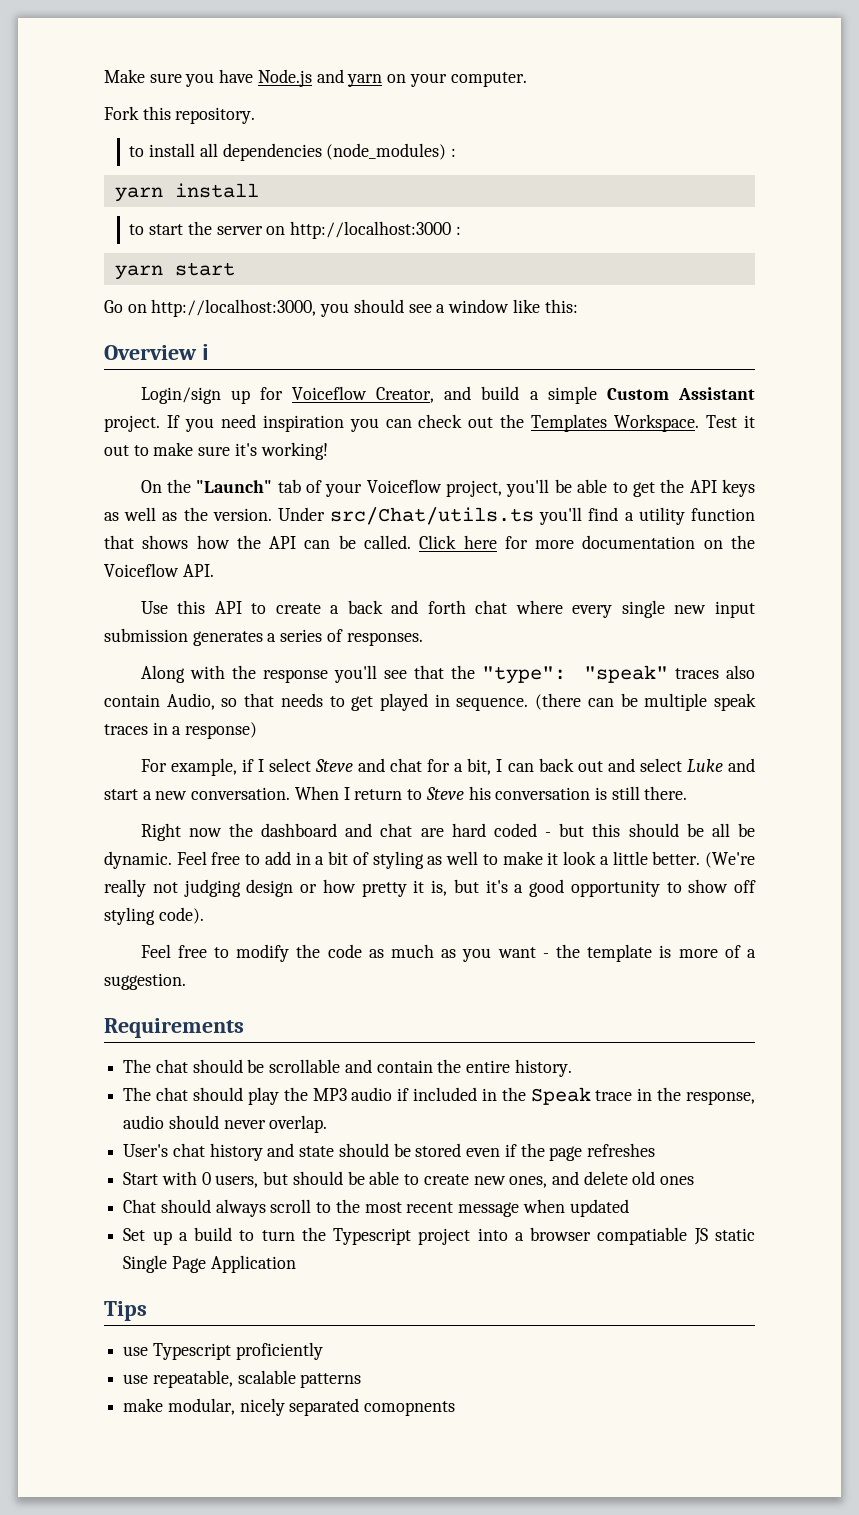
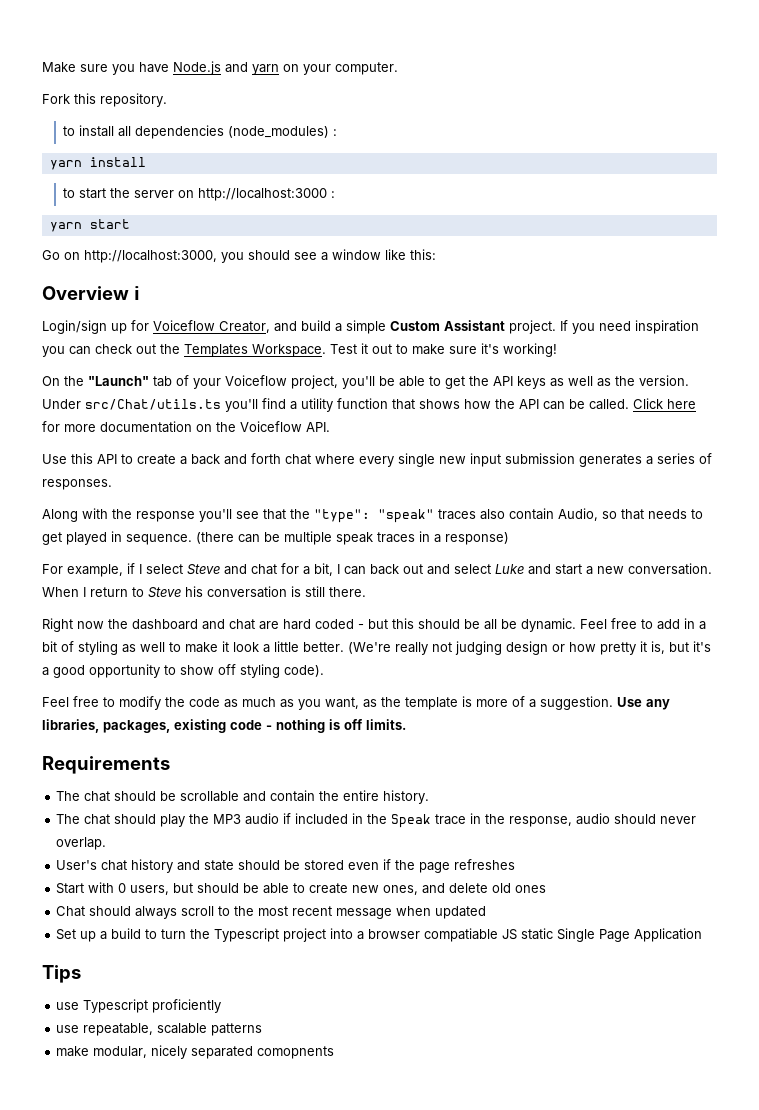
- Feel free to modify the code as much as you want - the template is more of a suggestion.
+ Feel free to modify the code as much as you want, as the template is more of a suggestion. Use any libraries, packages, existing code - nothing is off limits.

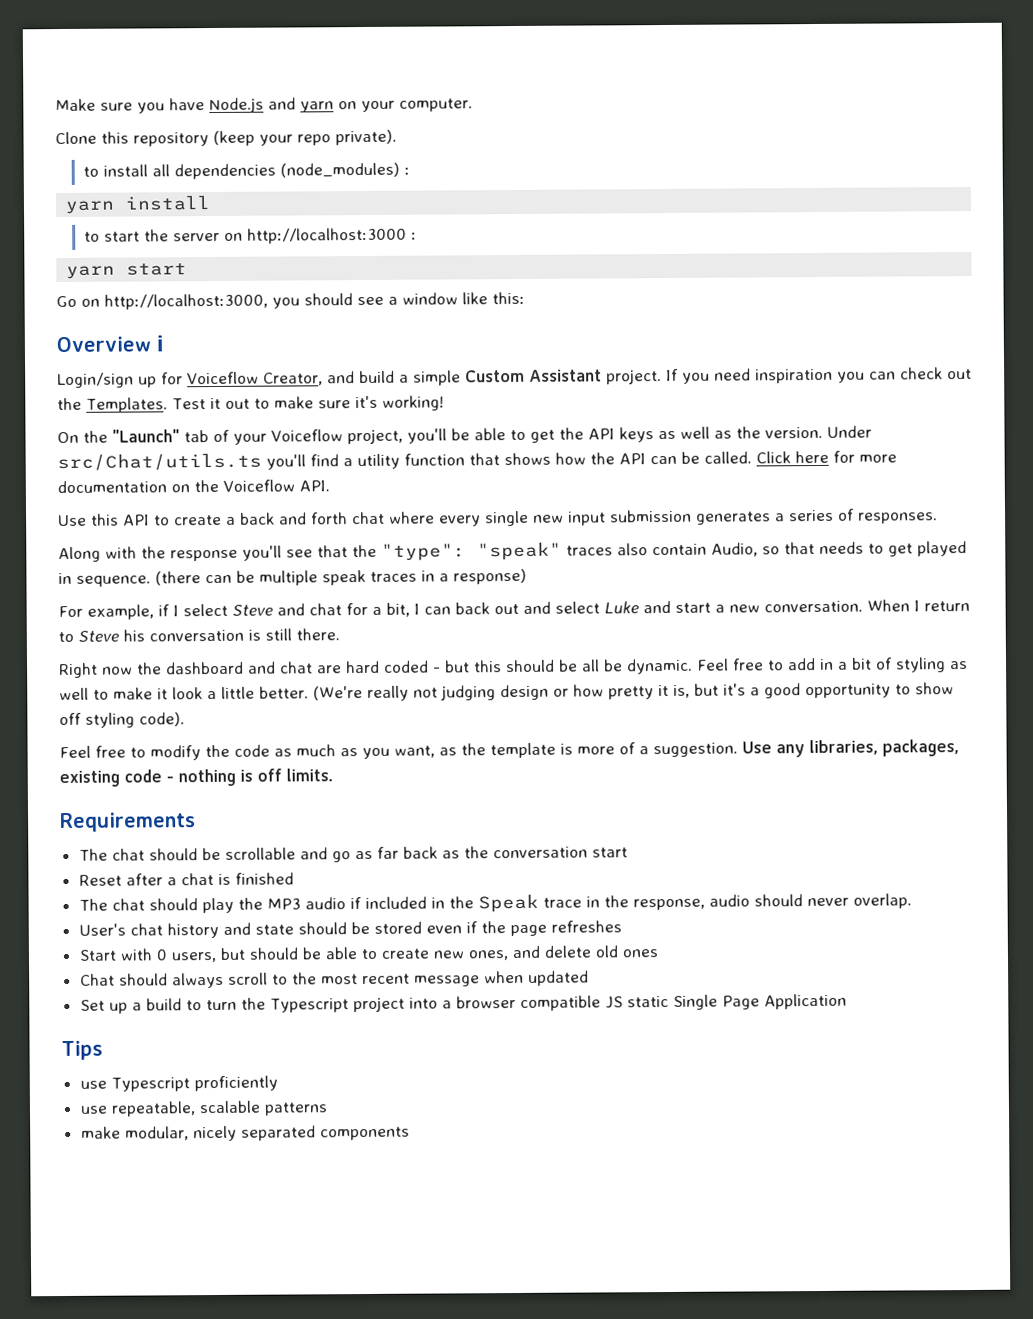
- Fork this repository.
+ Clone this repository (keep your repo private).
- If you need inspiration you can check out the Templates Workspace.
+ If you need inspiration you can check out the Templates.
- The chat should be scrollable and contain the entire history.
+ The chat should be scrollable and go as far back as the conversation start
+ Reset after a chat is finished
- Set up a build to turn the Typescript project into a browser compatiable JS static Single Page Application
+ Set up a build to turn the Typescript project into a browser compatible JS static Single Page Application
- make modular, nicely separated comopnents
+ make modular, nicely separated components

